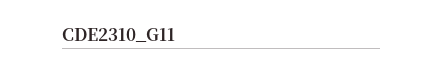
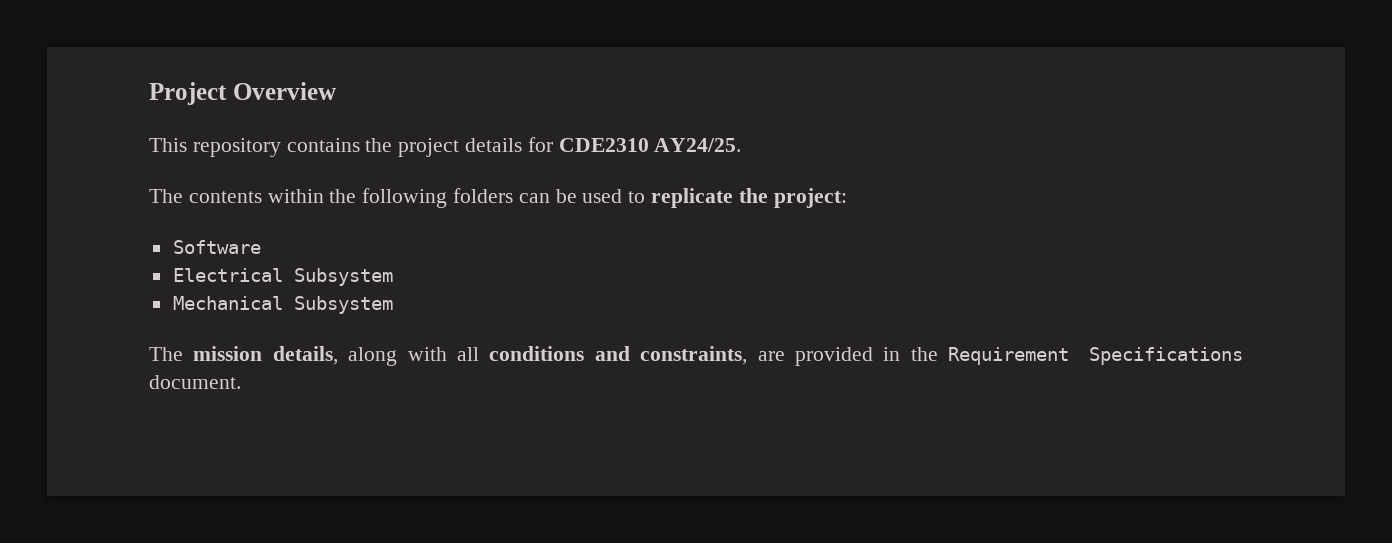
- CDE2310_G11
+ Project Overview
+ This repository contains the project details for CDE2310 AY24/25.
+ The contents within the following folders can be used to replicate the project:
+ Software
+ Electrical Subsystem
+ Mechanical Subsystem
+ The mission details, along with all conditions and constraints, are provided in the Requirement Specifications document.

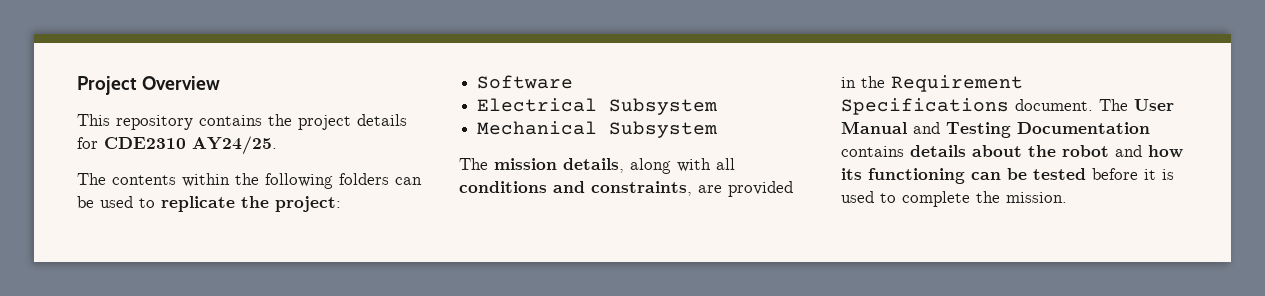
+ The User Manual and Testing Documentation contains details about the robot and how its functioning can be tested before it is used to complete the mission.

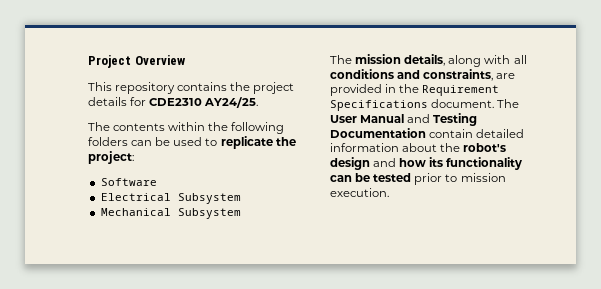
- The User Manual and Testing Documentation contains details about the robot and how its functioning can be tested before it is used to complete the mission.
+ The User Manual and Testing Documentation contain detailed information about the robot's design and how its functionality can be tested prior to mission execution.

